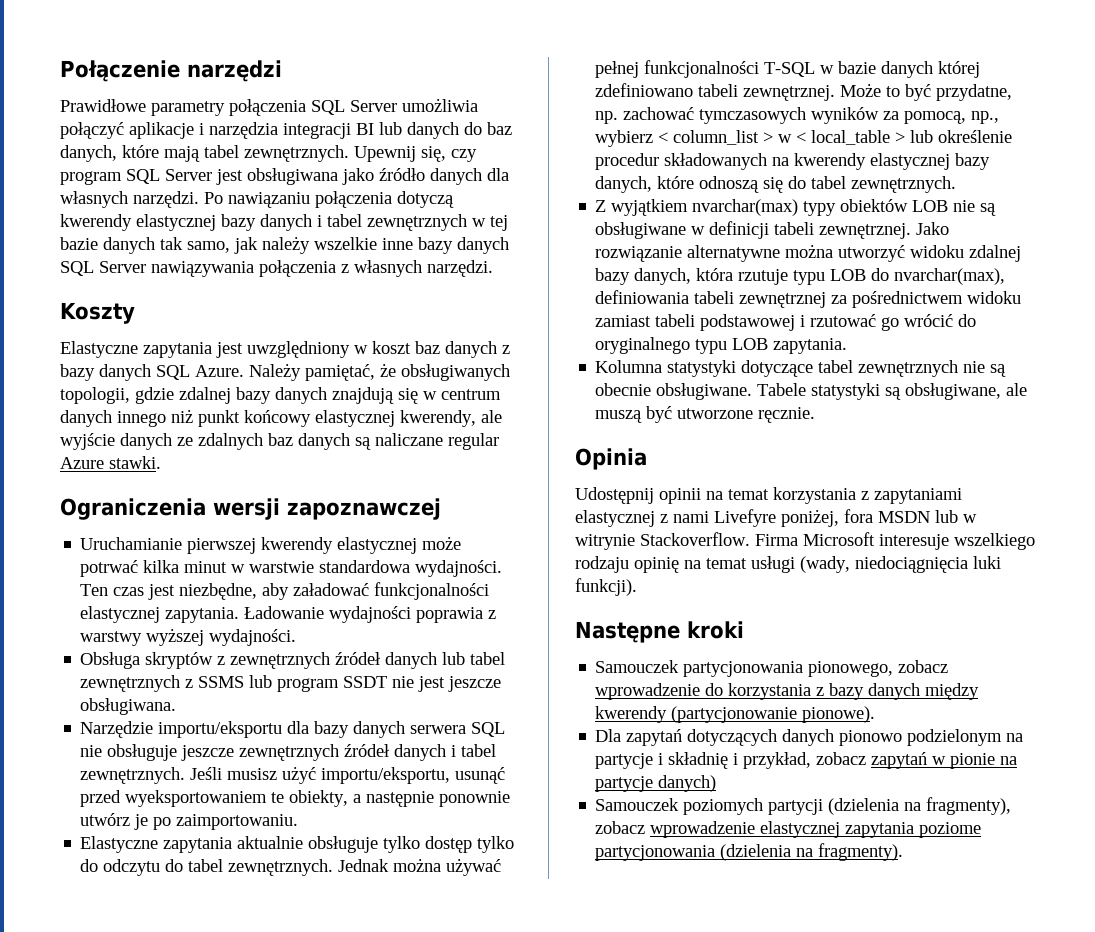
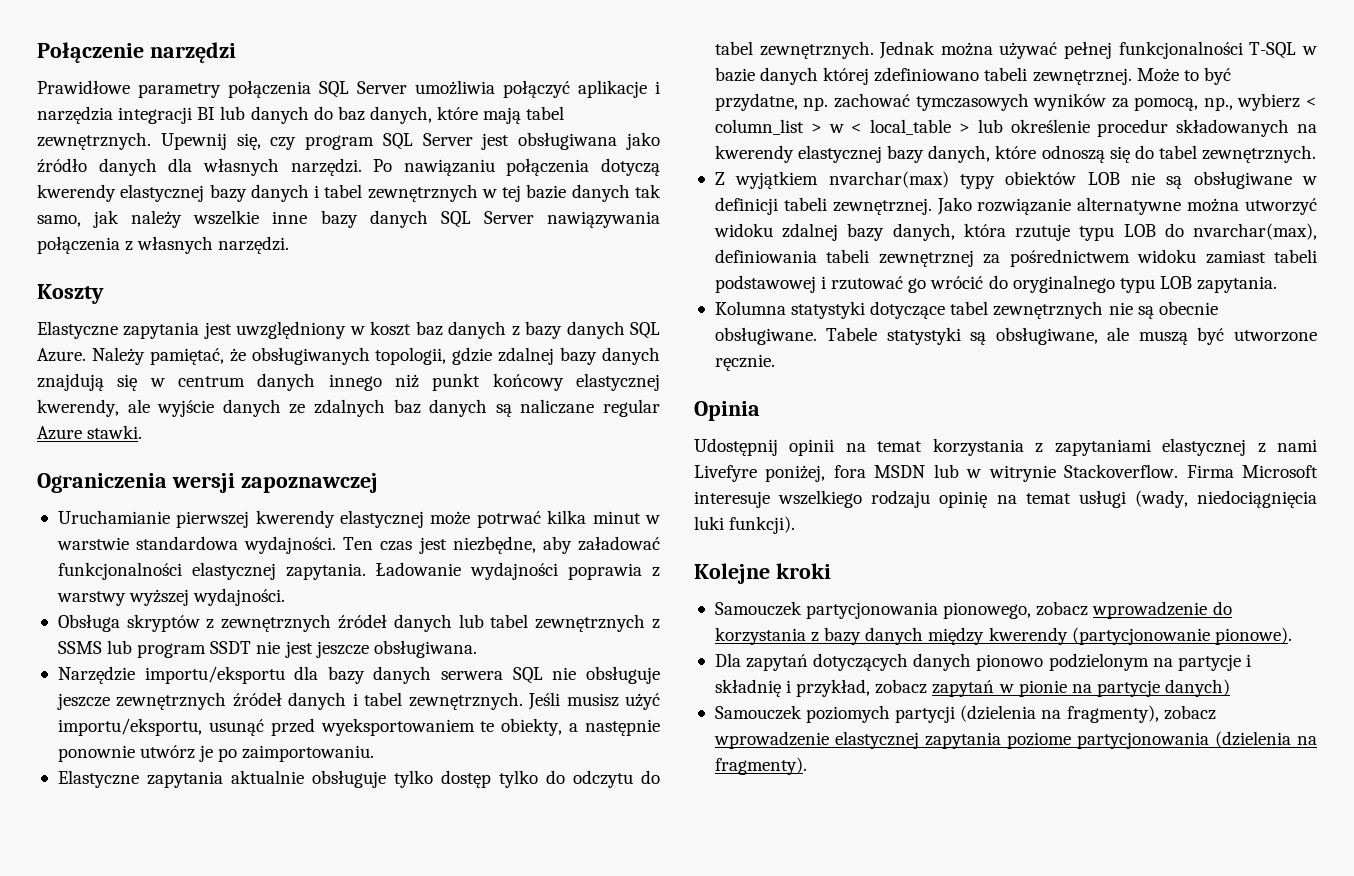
- Następne kroki
+ Kolejne kroki

